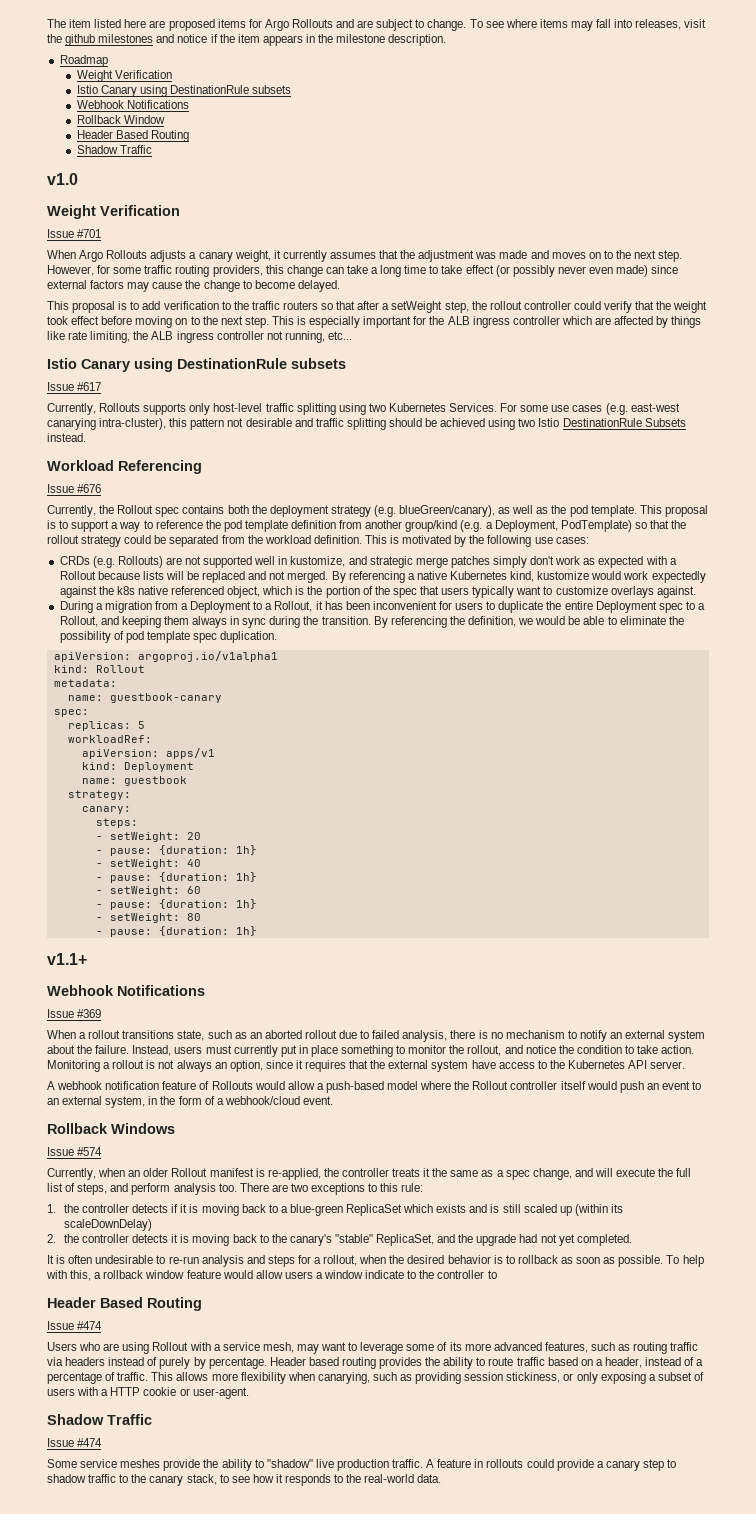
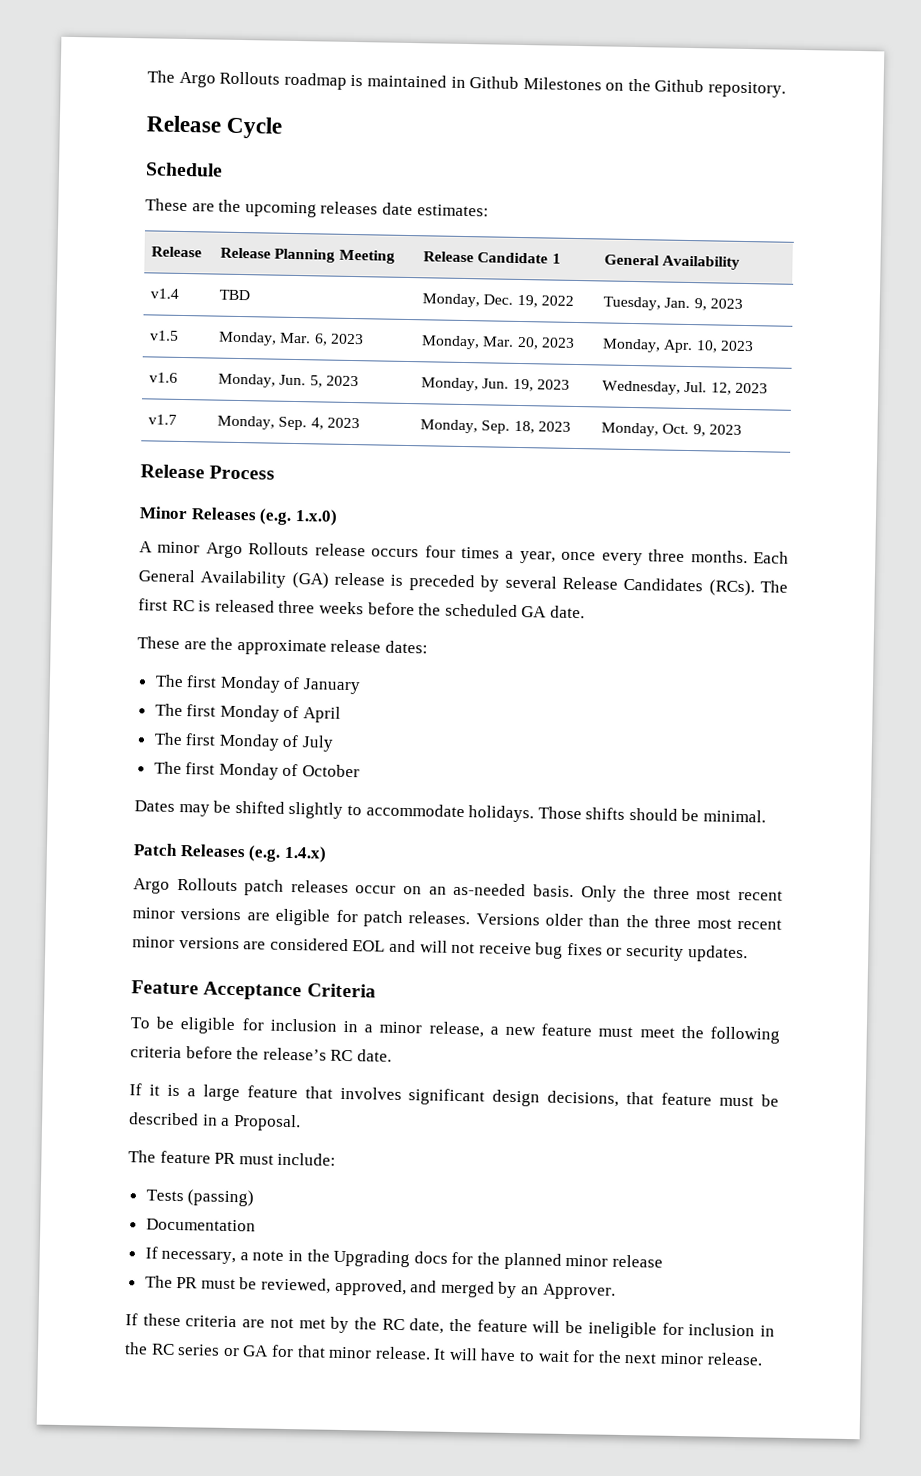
- The item listed here are proposed items for Argo Rollouts and are subject to change. To see where items may fall into releases, visit the github milestones and notice if the item appears in the milestone description.
- Roadmap
- Weight Verification
- Istio Canary using DestinationRule subsets
- Webhook Notifications
- Rollback Window
- Header Based Routing
- Shadow Traffic
- v1.0
- Weight Verification
- Issue #701
- When Argo Rollouts adjusts a canary weight, it currently assumes that the adjustment was made and moves on to the next step. However, for some traffic routing providers, this change can take a long time to take effect (or possibly never even made) since external factors may cause the change to become delayed.
- This proposal is to add verification to the traffic routers so that after a setWeight step, the rollout controller could verify that the weight took effect before moving on to the next step. This is especially important for the ALB ingress controller which are affected by things like rate limiting, the ALB ingress controller not running, etc...
- Istio Canary using DestinationRule subsets
- Issue #617
- Currently, Rollouts supports only host-level traffic splitting using two Kubernetes Services. For some use cases (e.g. east-west canarying intra-cluster), this pattern not desirable and traffic splitting should be achieved using two Istio DestinationRule Subsets instead.
- Workload Referencing
- Issue #676
- Currently, the Rollout spec contains both the deployment strategy (e.g. blueGreen/canary), as well as the pod template. This proposal is to support a way to reference the pod template definition from another group/kind (e.g. a Deployment, PodTemplate) so that the rollout strategy could be separated from the workload definition. This is motivated by the following use cases:
- CRDs (e.g. Rollouts) are not supported well in kustomize, and strategic merge patches simply don't work as expected with a Rollout because lists will be replaced and not merged. By referencing a native Kubernetes kind, kustomize would work expectedly against the k8s native referenced object, which is the portion of the spec that users typically want to customize overlays against.
- During a migration from a Deployment to a Rollout, it has been inconvenient for users to duplicate the entire Deployment spec to a Rollout, and keeping them always in sync during the transition. By referencing the definition, we would be able to eliminate the possibility of pod template spec duplication.
- apiVersion: argoproj.io/v1alpha1
- kind: Rollout
- metadata:
- name: guestbook-canary
- spec:
- replicas: 5
- workloadRef:
- apiVersion: apps/v1
- kind: Deployment
- name: guestbook
- strategy:
- canary:
- steps:
- - setWeight: 20
- - pause: {duration: 1h}
- - setWeight: 40
- - pause: {duration: 1h}
- - setWeight: 60
- - pause: {duration: 1h}
- - setWeight: 80
- - pause: {duration: 1h}
- v1.1+
- Webhook Notifications
- Issue #369
- When a rollout transitions state, such as an aborted rollout due to failed analysis, there is no mechanism to notify an external system about the failure. Instead, users must currently put in place something to monitor the rollout, and notice the condition to take action. Monitoring a rollout is not always an option, since it requires that the external system have access to the Kubernetes API server.
- A webhook notification feature of Rollouts would allow a push-based model where the Rollout controller itself would push an event to an external system, in the form of a webhook/cloud event.
- Rollback Windows
- Issue #574
- Currently, when an older Rollout manifest is re-applied, the controller treats it the same as a spec change, and will execute the full list of steps, and perform analysis too. There are two exceptions to this rule:
- 1. the controller detects if it is moving back to a blue-green ReplicaSet which exists and is still scaled up (within its scaleDownDelay)
- 2. the controller detects it is moving back to the canary's "stable" ReplicaSet, and the upgrade had not yet completed.
- It is often undesirable to re-run analysis and steps for a rollout, when the desired behavior is to rollback as soon as possible. To help with this, a rollback window feature would allow users a window indicate to the controller to
- Header Based Routing
- Issue #474
- Users who are using Rollout with a service mesh, may want to leverage some of its more advanced features, such as routing traffic via headers instead of purely by percentage. Header based routing provides the ability to route traffic based on a header, instead of a percentage of traffic. This allows more flexibility when canarying, such as providing session stickiness, or only exposing a subset of users with a HTTP cookie or user-agent.
- Shadow Traffic
- Issue #474
- Some service meshes provide the ability to "shadow" live production traffic. A feature in rollouts could provide a canary step to shadow traffic to the canary stack, to see how it responds to the real-world data.
+ The Argo Rollouts roadmap is maintained in Github Milestones on the Github repository.
+ Release Cycle
+ Schedule
+ These are the upcoming releases date estimates:
+ Release | Release Planning Meeting | Release Candidate 1 | General Availability
+ v1.4 | TBD | Monday, Dec. 19, 2022 | Tuesday, Jan. 9, 2023
+ v1.5 | Monday, Mar. 6, 2023 | Monday, Mar. 20, 2023 | Monday, Apr. 10, 2023
+ v1.6 | Monday, Jun. 5, 2023 | Monday, Jun. 19, 2023 | Wednesday, Jul. 12, 2023
+ v1.7 | Monday, Sep. 4, 2023 | Monday, Sep. 18, 2023 | Monday, Oct. 9, 2023
+ Release Process
+ Minor Releases (e.g. 1.x.0)
+ A minor Argo Rollouts release occurs four times a year, once every three months. Each General Availability (GA) release is preceded by several Release Candidates (RCs). The first RC is released three weeks before the scheduled GA date.
+ These are the approximate release dates:
+ The first Monday of January
+ The first Monday of April
+ The first Monday of July
+ The first Monday of October
+ Dates may be shifted slightly to accommodate holidays. Those shifts should be minimal.
+ Patch Releases (e.g. 1.4.x)
+ Argo Rollouts patch releases occur on an as-needed basis. Only the three most recent minor versions are eligible for patch releases. Versions older than the three most recent minor versions are considered EOL and will not receive bug fixes or security updates.
+ Feature Acceptance Criteria
+ To be eligible for inclusion in a minor release, a new feature must meet the following criteria before the release’s RC date.
+ If it is a large feature that involves significant design decisions, that feature must be described in a Proposal.
+ The feature PR must include:
+ Tests (passing)
+ Documentation
+ If necessary, a note in the Upgrading docs for the planned minor release
+ The PR must be reviewed, approved, and merged by an Approver.
+ If these criteria are not met by the RC date, the feature will be ineligible for inclusion in the RC series or GA for that minor release. It will have to wait for the next minor release.

